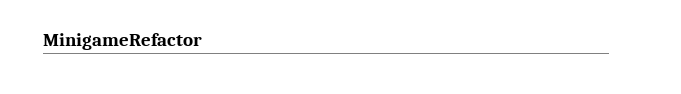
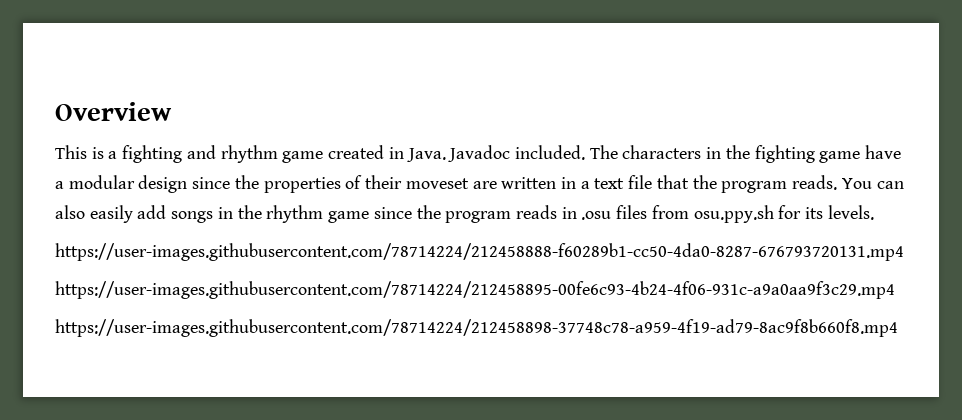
- MinigameRefactor
+ Overview
+ This is a fighting and rhythm game created in Java. Javadoc included. The characters in the fighting game have a modular design since the properties of their moveset are written in a text file that the program reads. You can also easily add songs in the rhythm game since the program reads in .osu files from osu.ppy.sh for its levels.
+ https://user-images.githubusercontent.com/78714224/212458888-f60289b1-cc50-4da0-8287-676793720131.mp4
+ https://user-images.githubusercontent.com/78714224/212458895-00fe6c93-4b24-4f06-931c-a9a0aa9f3c29.mp4
+ https://user-images.githubusercontent.com/78714224/212458898-37748c78-a959-4f19-ad79-8ac9f8b660f8.mp4

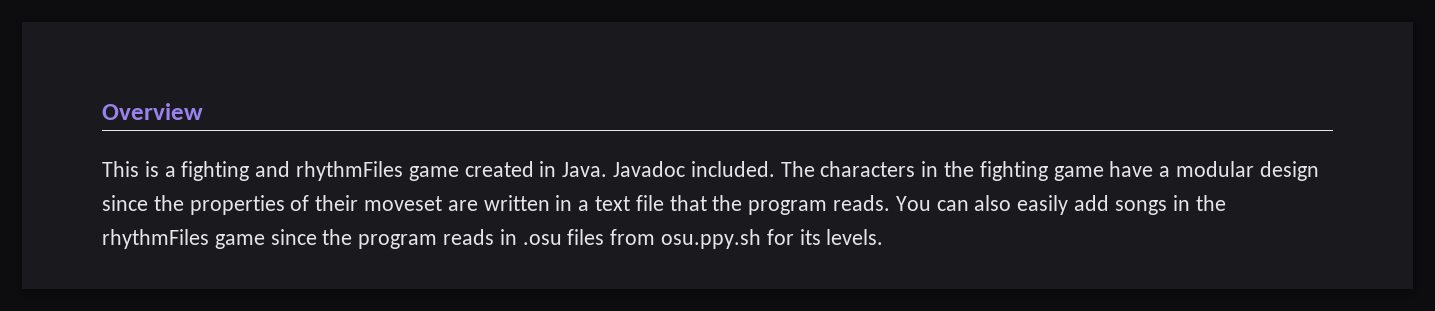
- This is a fighting and rhythm game created in Java.
+ This is a fighting and rhythmFiles game created in Java.
- You can also easily add songs in the rhythm game since the program reads in .osu files from osu.ppy.sh for its levels.
+ You can also easily add songs in the rhythmFiles game since the program reads in .osu files from osu.ppy.sh for its levels.
- https://user-images.githubusercontent.com/78714224/212458888-f60289b1-cc50-4da0-8287-676793720131.mp4
- https://user-images.githubusercontent.com/78714224/212458895-00fe6c93-4b24-4f06-931c-a9a0aa9f3c29.mp4
- https://user-images.githubusercontent.com/78714224/212458898-37748c78-a959-4f19-ad79-8ac9f8b660f8.mp4

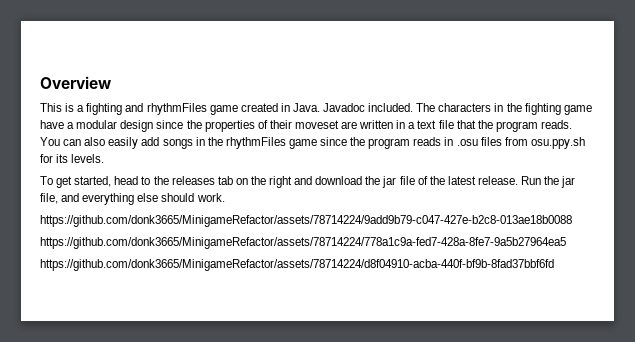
+ To get started, head to the releases tab on the right and download the jar file of the latest release. Run the jar file, and everything else should work.
+ https://github.com/donk3665/MinigameRefactor/assets/78714224/9add9b79-c047-427e-b2c8-013ae18b0088
+ https://github.com/donk3665/MinigameRefactor/assets/78714224/778a1c9a-fed7-428a-8fe7-9a5b27964ea5
+ https://github.com/donk3665/MinigameRefactor/assets/78714224/d8f04910-acba-440f-bf9b-8fad37bbf6fd

